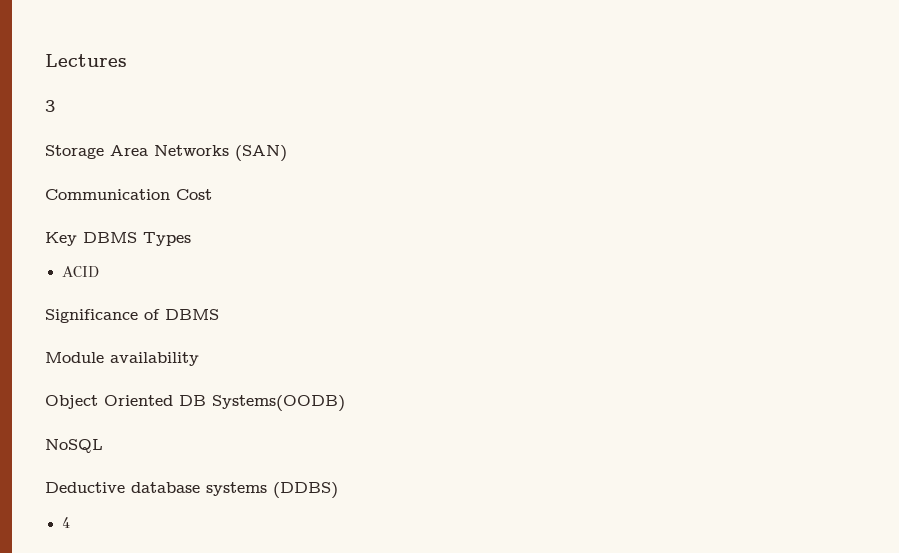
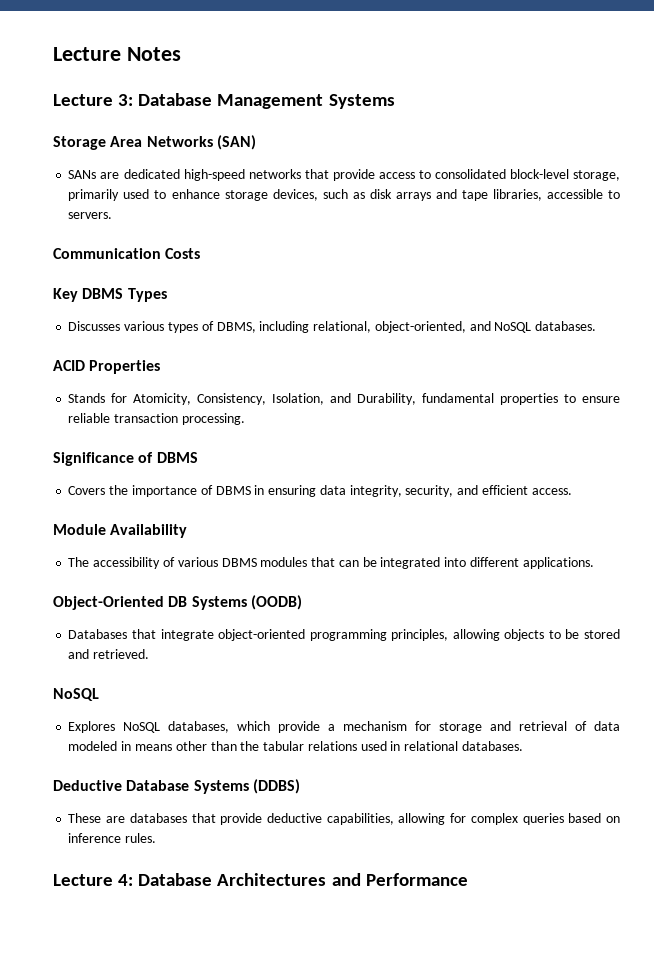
- Lectures
- 3
+ Lecture Notes
+ Lecture 3: Database Management Systems
  Storage Area Networks (SAN)
+ SANs are dedicated high-speed networks that provide access to consolidated block-level storage, primarily used to enhance storage devices, such as disk arrays and tape libraries, accessible to servers.
- Communication Cost
+ Communication Costs
- ACID
+ Discusses various types of DBMS, including relational, object-oriented, and NoSQL databases.
+ ACID Properties
+ Stands for Atomicity, Consistency, Isolation, and Durability, fundamental properties to ensure reliable transaction processing.
  Significance of DBMS
- Module availability
- Object Oriented DB Systems(OODB)
+ Covers the importance of DBMS in ensuring data integrity, security, and efficient access.
+ Module Availability
+ The accessibility of various DBMS modules that can be integrated into different applications.
+ Object-Oriented DB Systems (OODB)
+ Databases that integrate object-oriented programming principles, allowing objects to be stored and retrieved.
  NoSQL
+ Explores NoSQL databases, which provide a mechanism for storage and retrieval of data modeled in means other than the tabular relations used in relational databases.
- Deductive database systems (DDBS)
+ Deductive Database Systems (DDBS)
- 4
+ These are databases that provide deductive capabilities, allowing for complex queries based on inference rules.
+ Lecture 4: Database Architectures and Performance

